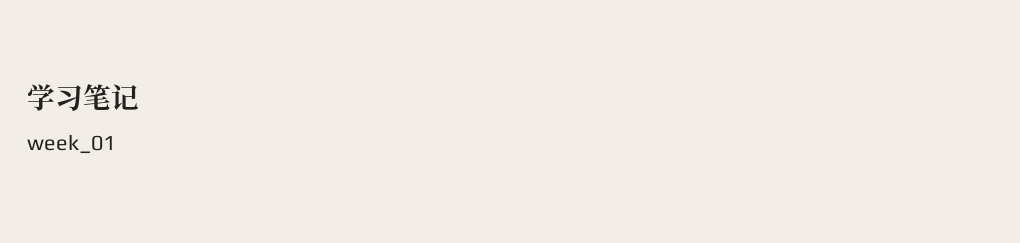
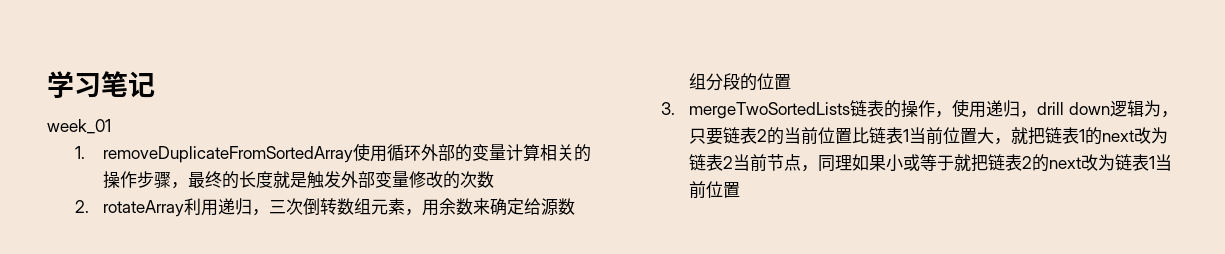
+ 1. removeDuplicateFromSortedArray使用循环外部的变量计算相关的操作步骤，最终的长度就是触发外部变量修改的次数
+ 2. rotateArray利用递归，三次倒转数组元素，用余数来确定给源数组分段的位置
+ 3. mergeTwoSortedLists链表的操作，使用递归，drill down逻辑为，只要链表2的当前位置比链表1当前位置大，就把链表1的next改为链表2当前节点，同理如果小或等于就把链表2的next改为链表1当前位置

